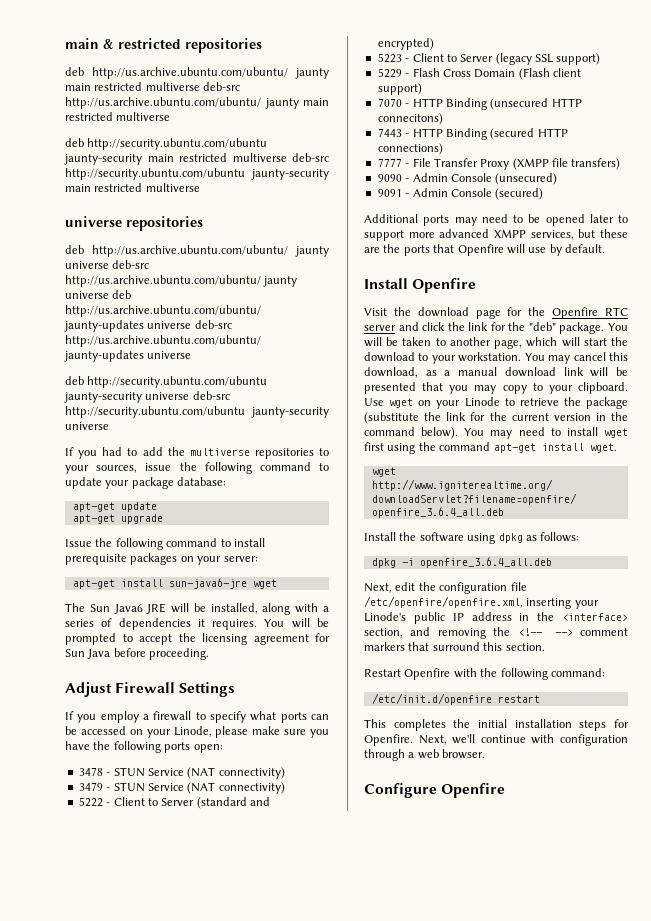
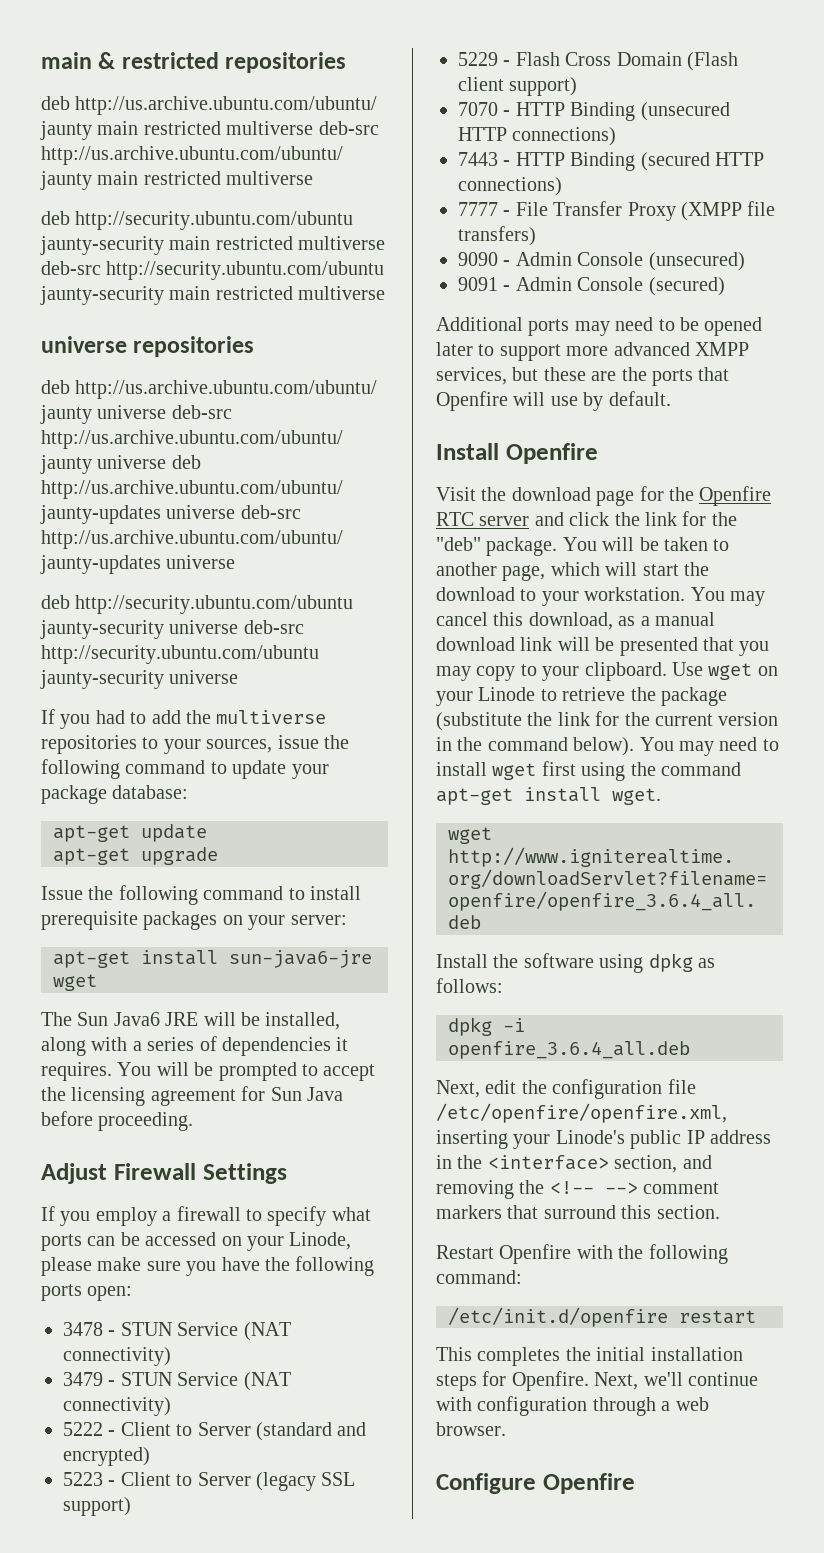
- 7070 - HTTP Binding (unsecured HTTP connecitons)
+ 7070 - HTTP Binding (unsecured HTTP connections)

